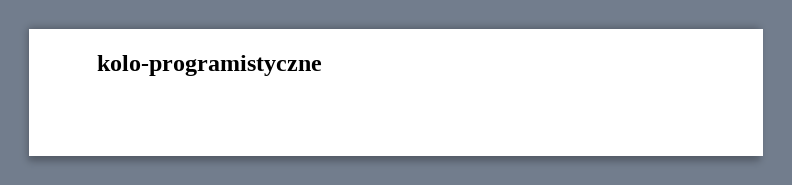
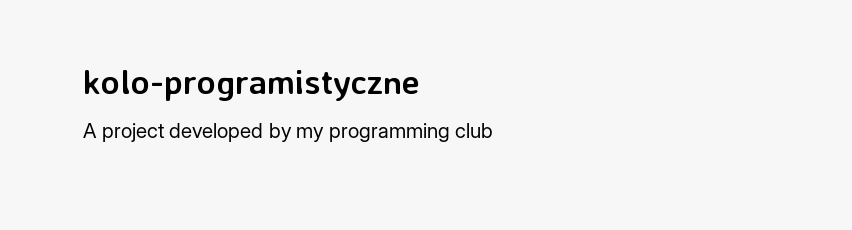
+ A project developed by my programming club

